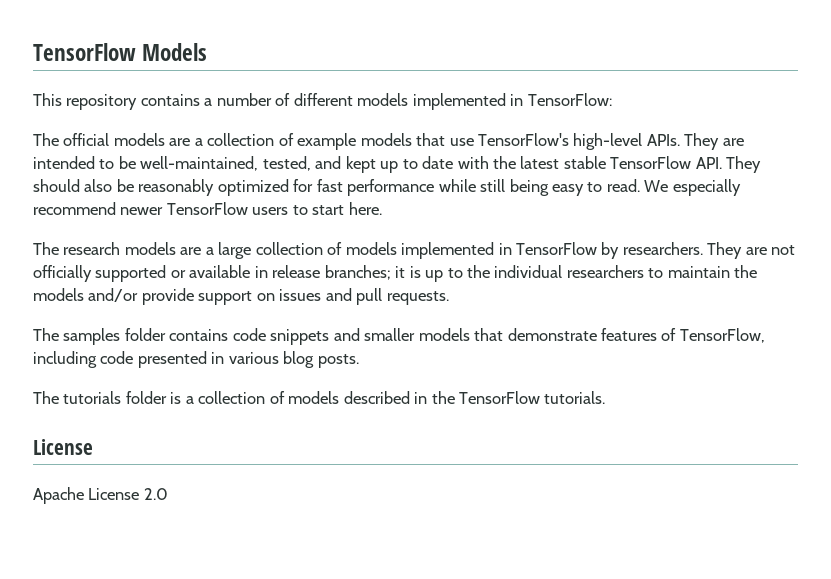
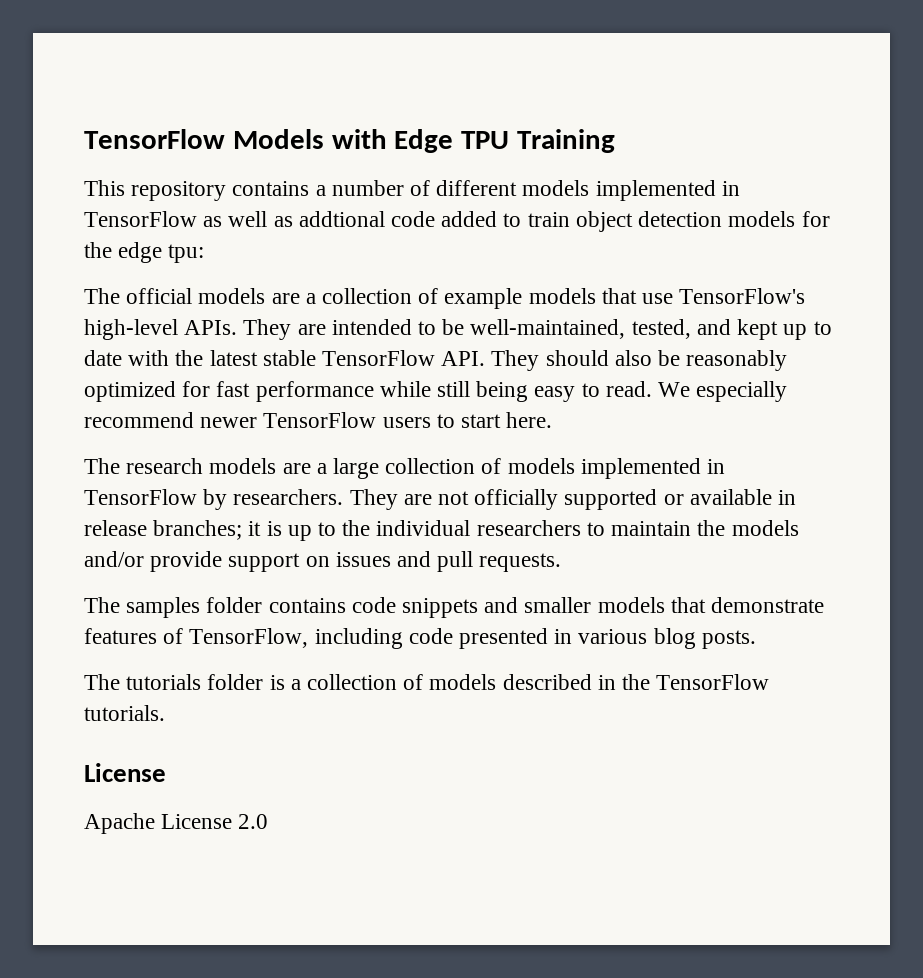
- TensorFlow Models
+ TensorFlow Models with Edge TPU Training
- This repository contains a number of different models implemented in TensorFlow:
+ This repository contains a number of different models implemented in TensorFlow as well as addtional code added to train object detection models for the edge tpu:

